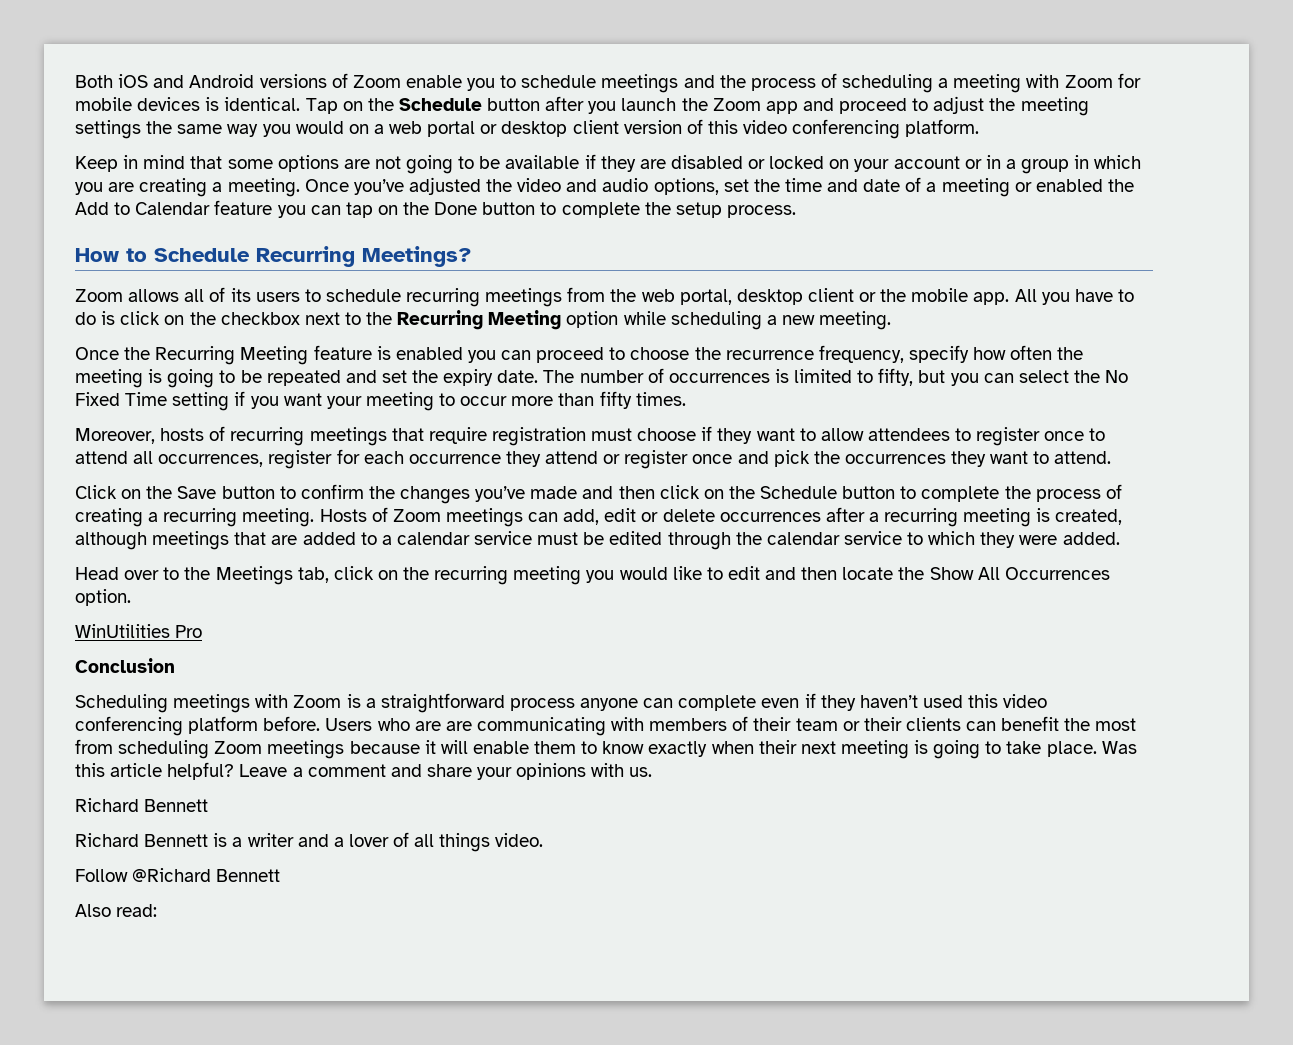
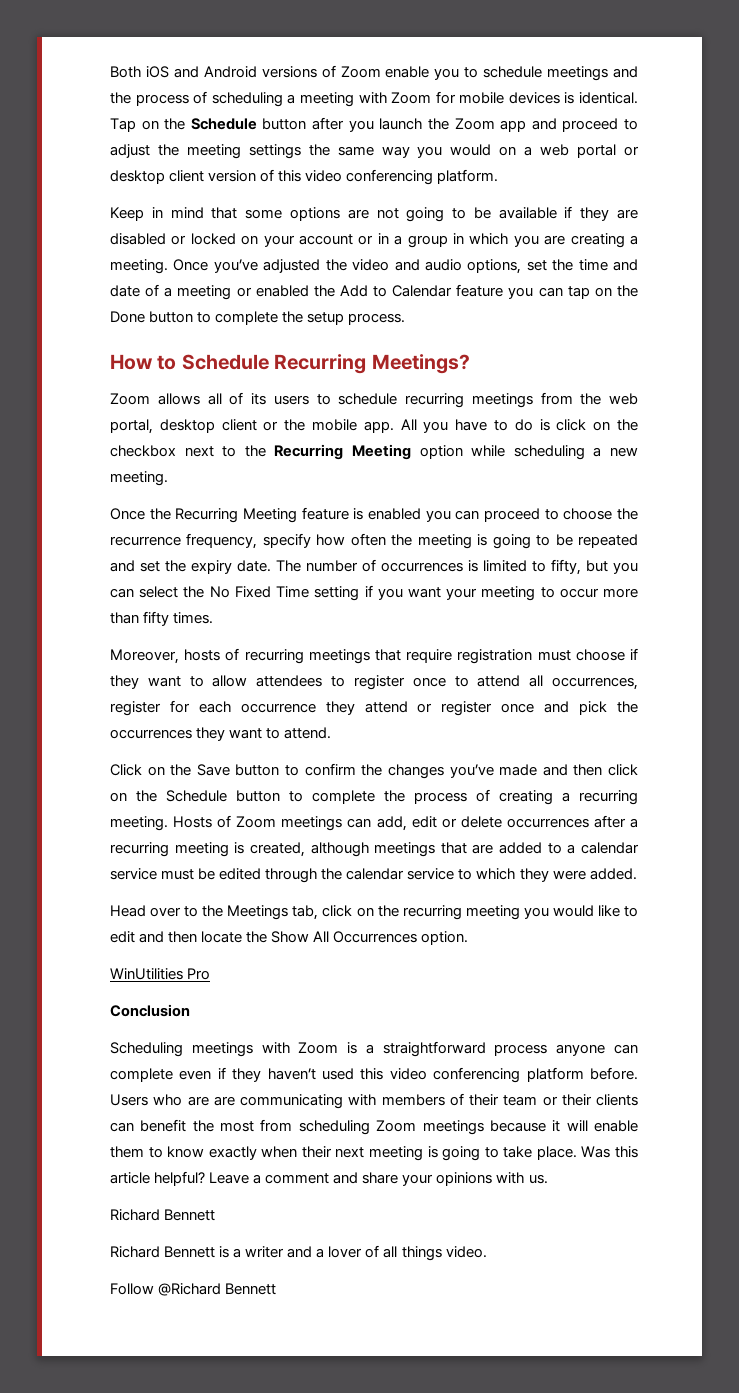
- Also read:

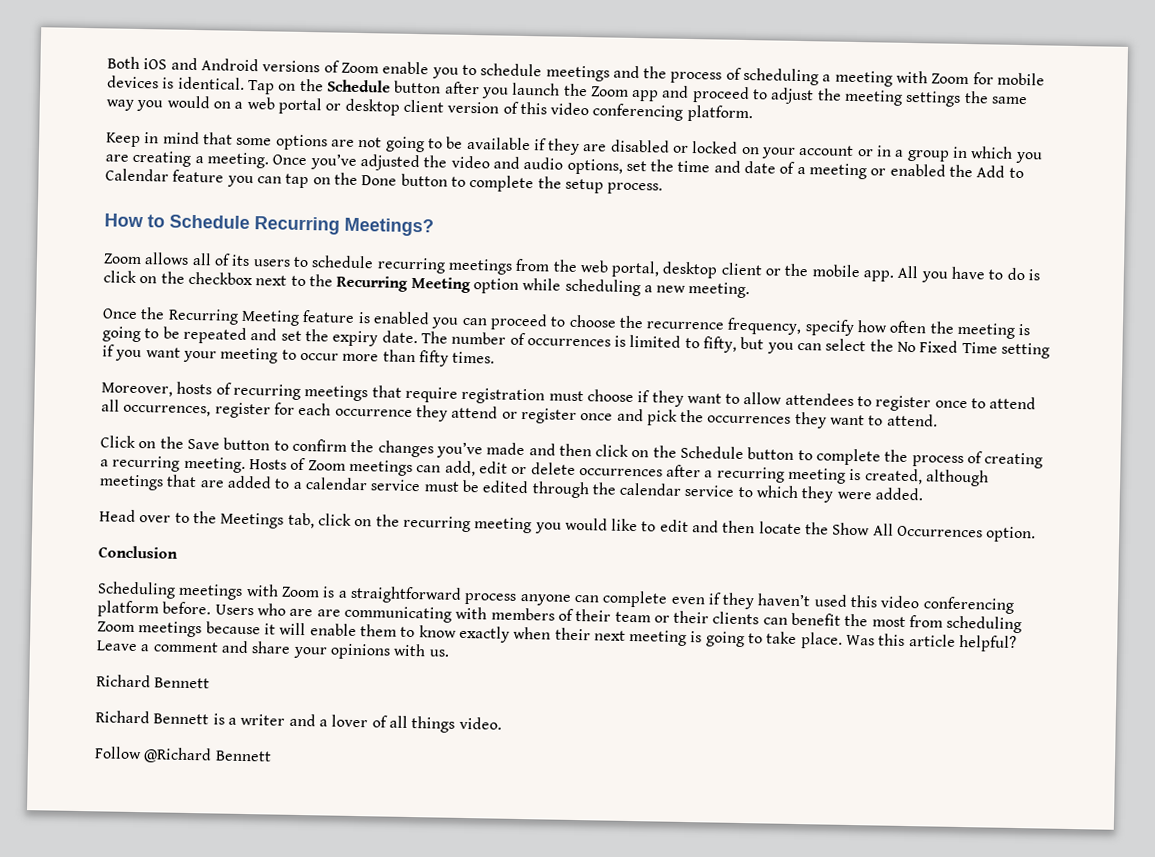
- WinUtilities Pro

